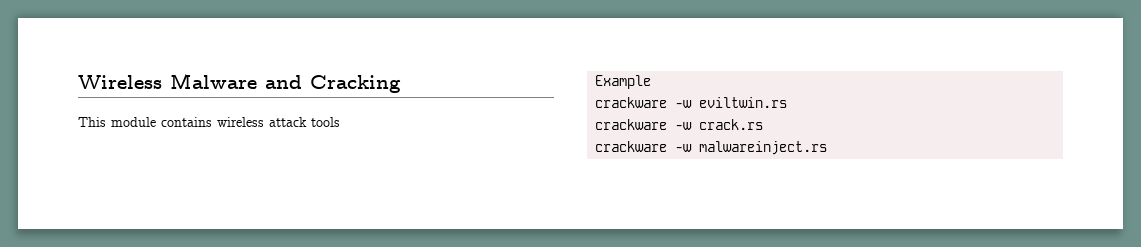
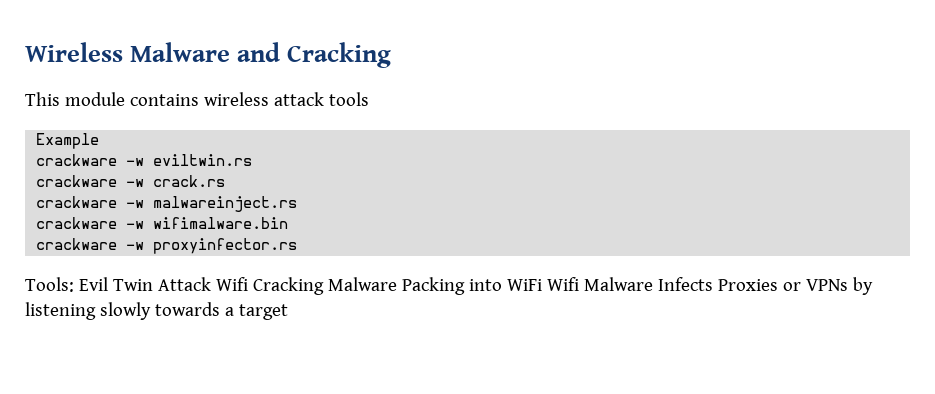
+ crackware -w wifimalware.bin
+ crackware -w proxyinfector.rs
+ Tools: Evil Twin Attack Wifi Cracking Malware Packing into WiFi Wifi Malware Infects Proxies or VPNs by listening slowly towards a target

